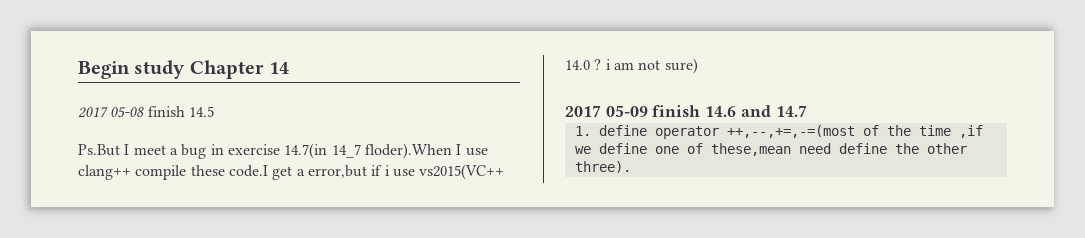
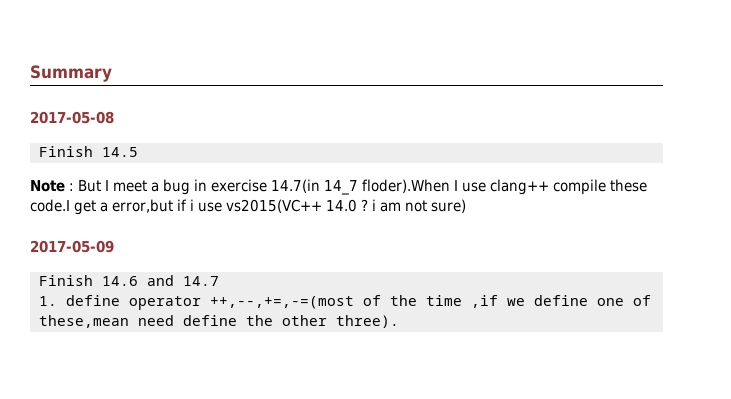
- Begin study Chapter 14
- 2017 05-08 finish 14.5
- Ps.But I meet a bug in exercise 14.7(in 14_7 floder).When I use clang++ compile these code.I get a error,but if i use vs2015(VC++ 14.0 ? i am not sure)
+ Summary
+ 2017-05-08
+ Finish 14.5
+ Note : But I meet a bug in exercise 14.7(in 14_7 floder).When I use clang++ compile these code.I get a error,but if i use vs2015(VC++ 14.0 ? i am not sure)
- 2017 05-09 finish 14.6 and 14.7
+ 2017-05-09
+ Finish 14.6 and 14.7

